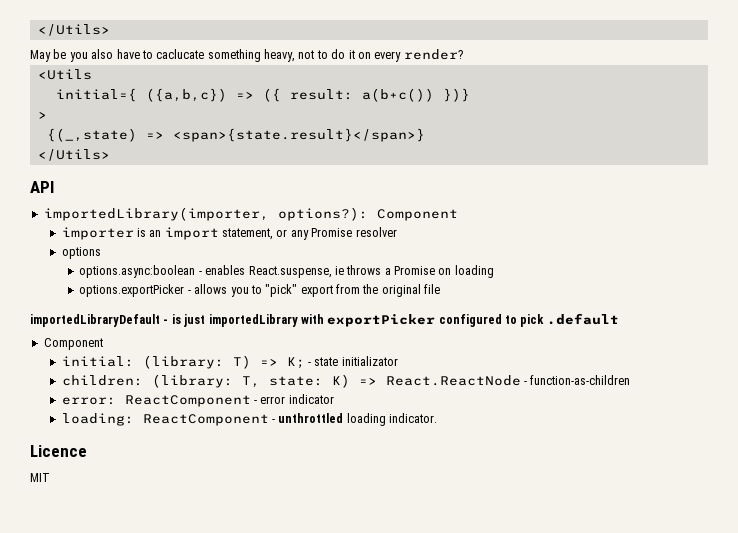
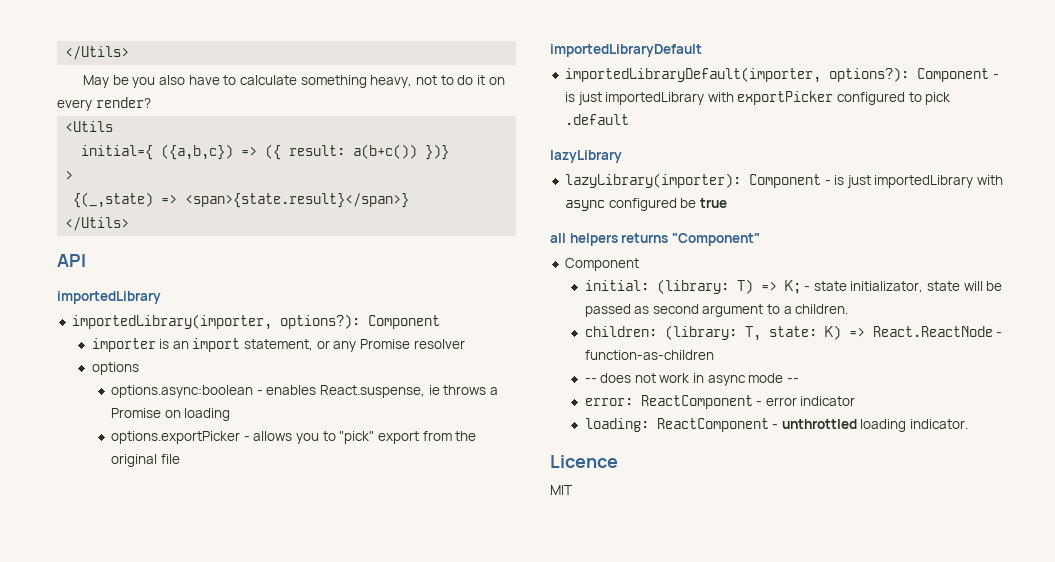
- May be you also have to caclucate something heavy, not to do it on every render?
+ May be you also have to calculate something heavy, not to do it on every render?
  API
+ importedLibrary
- importedLibraryDefault - is just importedLibrary with exportPicker configured to pick .default
+ importedLibraryDefault
+ importedLibraryDefault(importer, options?): Component - is just importedLibrary with exportPicker configured to pick .default
+ lazyLibrary
+ lazyLibrary(importer): Component - is just importedLibrary with async configured be true
+ all helpers returns "Component"
- initial: (library: T) => K; - state initializator
+ initial: (library: T) => K; - state initializator, state will be passed as second argument to a children.
+ -- does not work in async mode --

